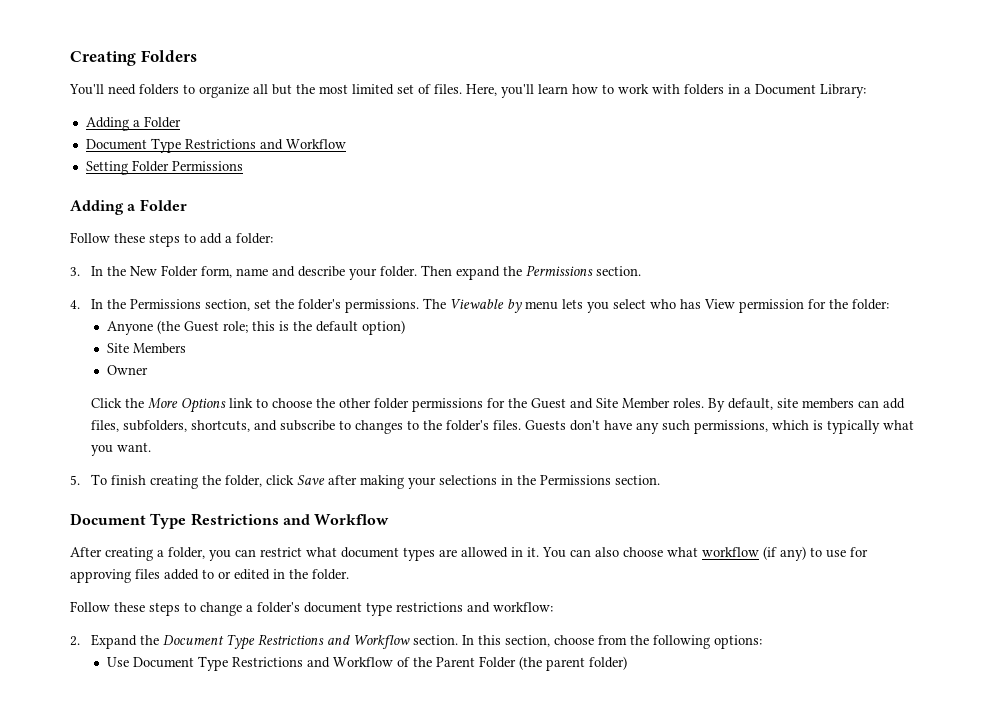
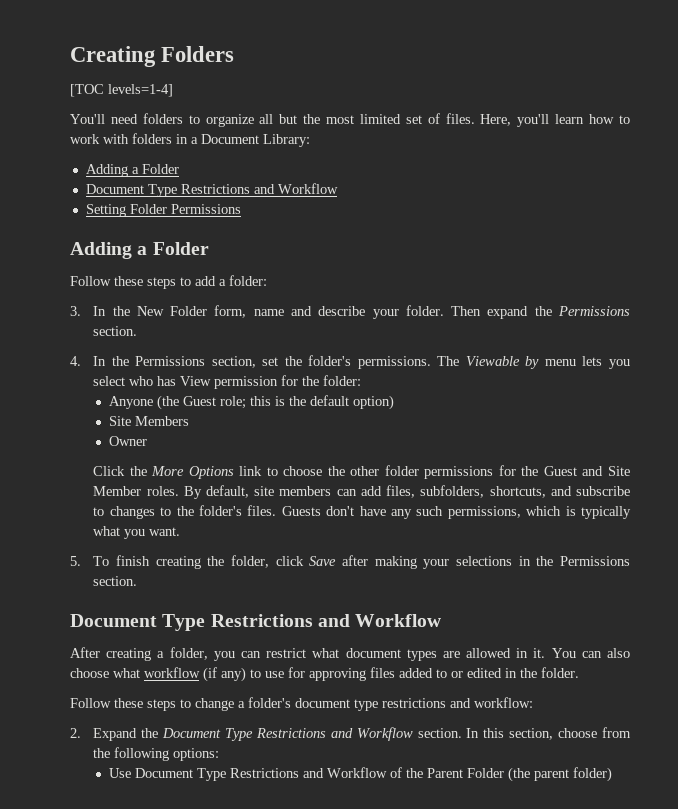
+ [TOC levels=1-4]

